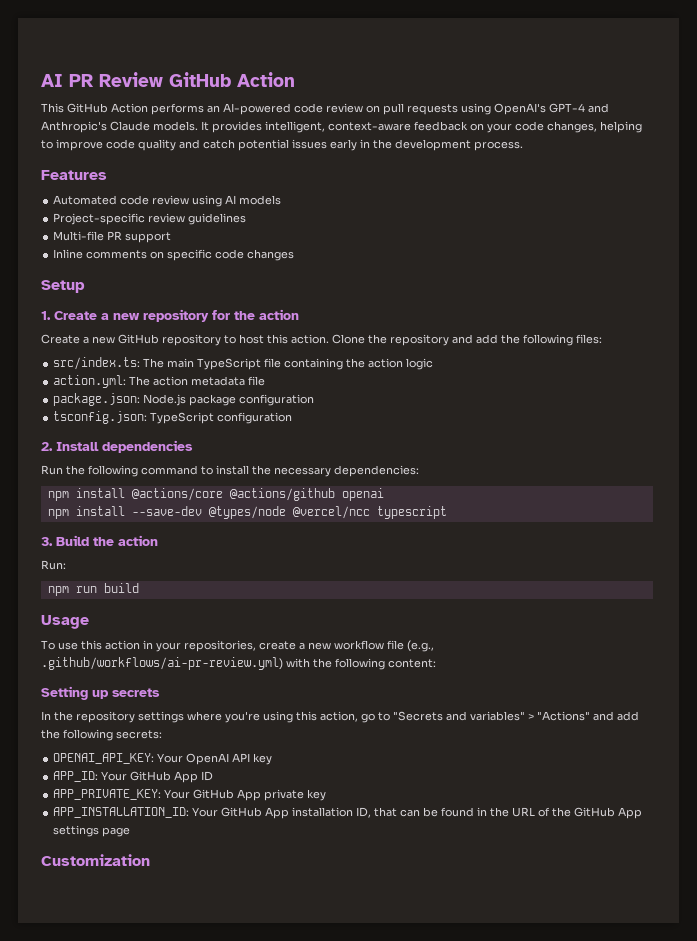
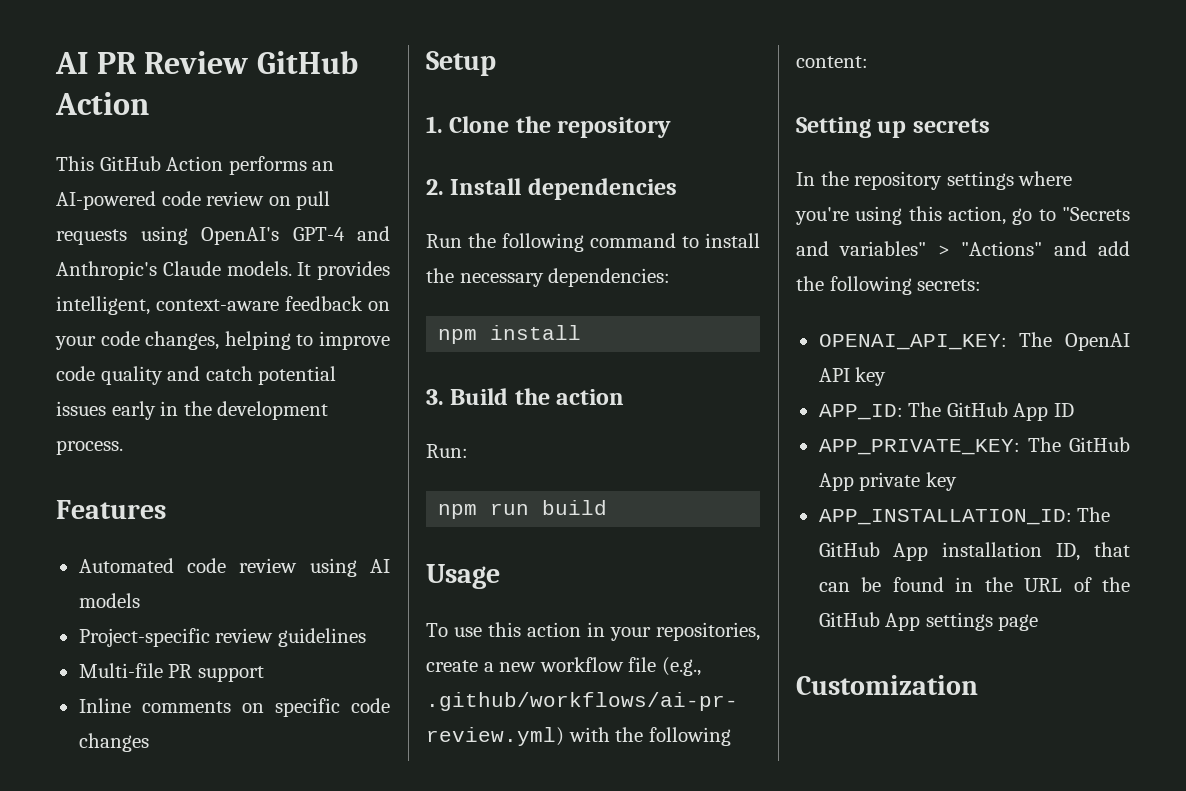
- 1. Create a new repository for the action
- Create a new GitHub repository to host this action. Clone the repository and add the following files:
- src/index.ts: The main TypeScript file containing the action logic
- action.yml: The action metadata file
- package.json: Node.js package configuration
- tsconfig.json: TypeScript configuration
+ 1. Clone the repository
- npm install @actions/core @actions/github openai
- npm install --save-dev @types/node @vercel/ncc typescript
+ npm install
- OPENAI_API_KEY: Your OpenAI API key
+ OPENAI_API_KEY: The OpenAI API key
- APP_ID: Your GitHub App ID
+ APP_ID: The GitHub App ID
- APP_PRIVATE_KEY: Your GitHub App private key
+ APP_PRIVATE_KEY: The GitHub App private key
- APP_INSTALLATION_ID: Your GitHub App installation ID, that can be found in the URL of the GitHub App settings page
+ APP_INSTALLATION_ID: The GitHub App installation ID, that can be found in the URL of the GitHub App settings page

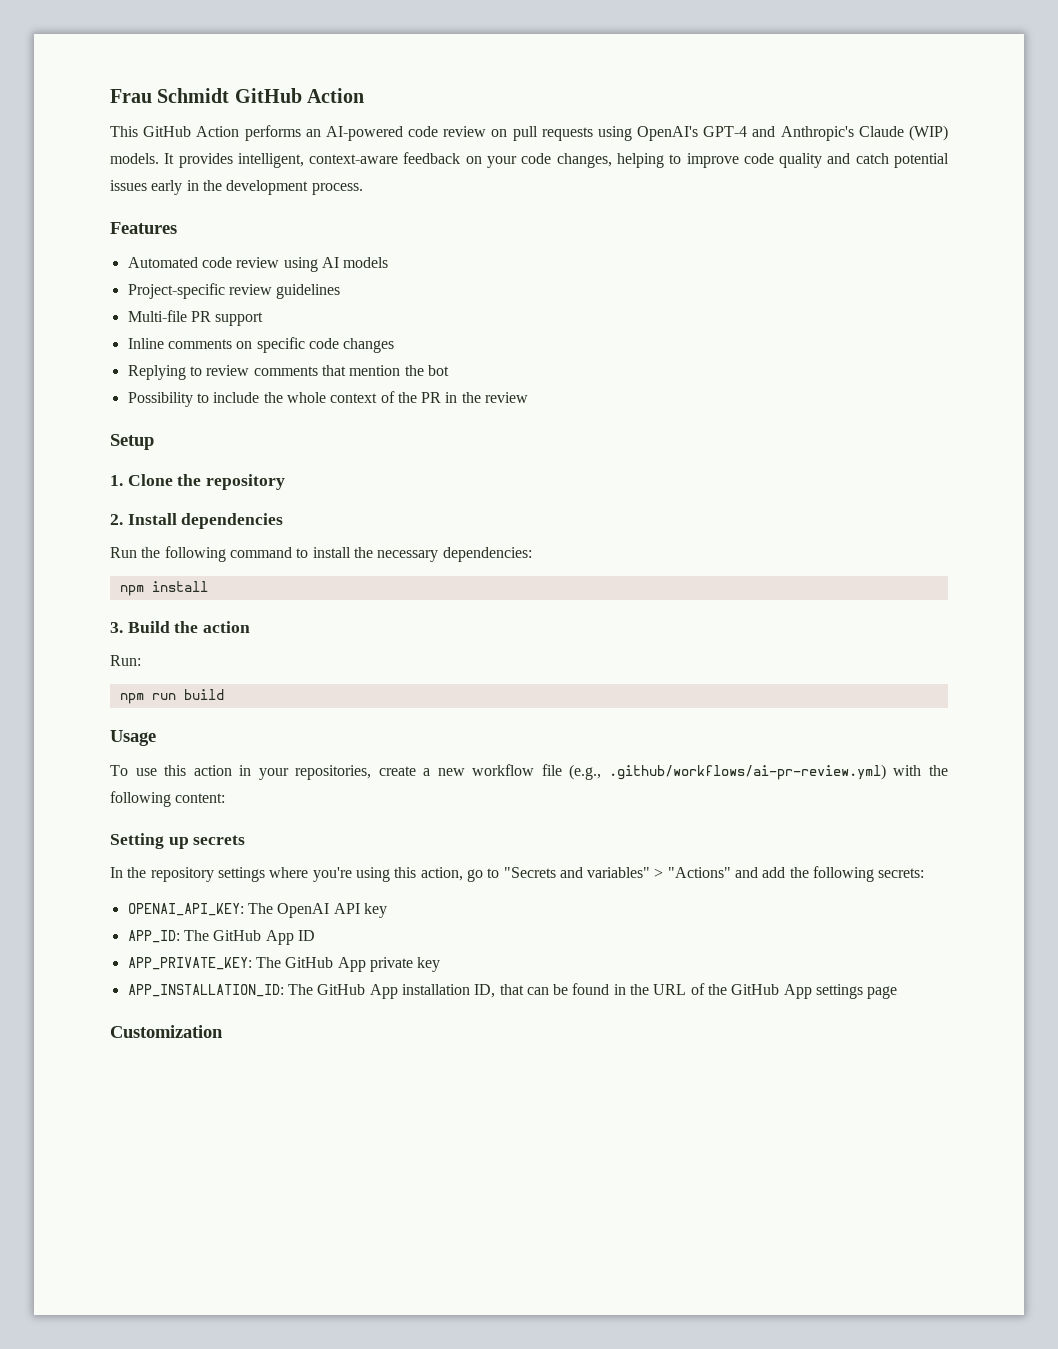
- AI PR Review GitHub Action
+ Frau Schmidt GitHub Action
- This GitHub Action performs an AI-powered code review on pull requests using OpenAI's GPT-4 and Anthropic's Claude models.
+ This GitHub Action performs an AI-powered code review on pull requests using OpenAI's GPT-4 and Anthropic's Claude (WIP) models.
+ Replying to review comments that mention the bot
+ Possibility to include the whole context of the PR in the review

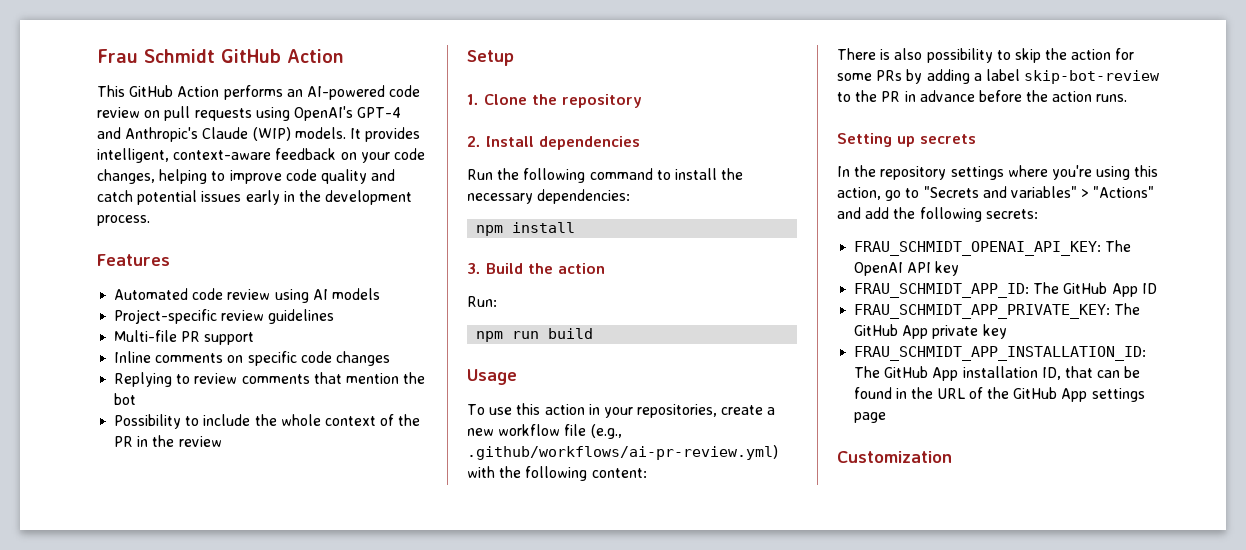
+ There is also possibility to skip the action for some PRs by adding a label skip-bot-review to the PR in advance before the action runs.
- OPENAI_API_KEY: The OpenAI API key
+ FRAU_SCHMIDT_OPENAI_API_KEY: The OpenAI API key
- APP_ID: The GitHub App ID
+ FRAU_SCHMIDT_APP_ID: The GitHub App ID
- APP_PRIVATE_KEY: The GitHub App private key
+ FRAU_SCHMIDT_APP_PRIVATE_KEY: The GitHub App private key
- APP_INSTALLATION_ID: The GitHub App installation ID, that can be found in the URL of the GitHub App settings page
+ FRAU_SCHMIDT_APP_INSTALLATION_ID: The GitHub App installation ID, that can be found in the URL of the GitHub App settings page

